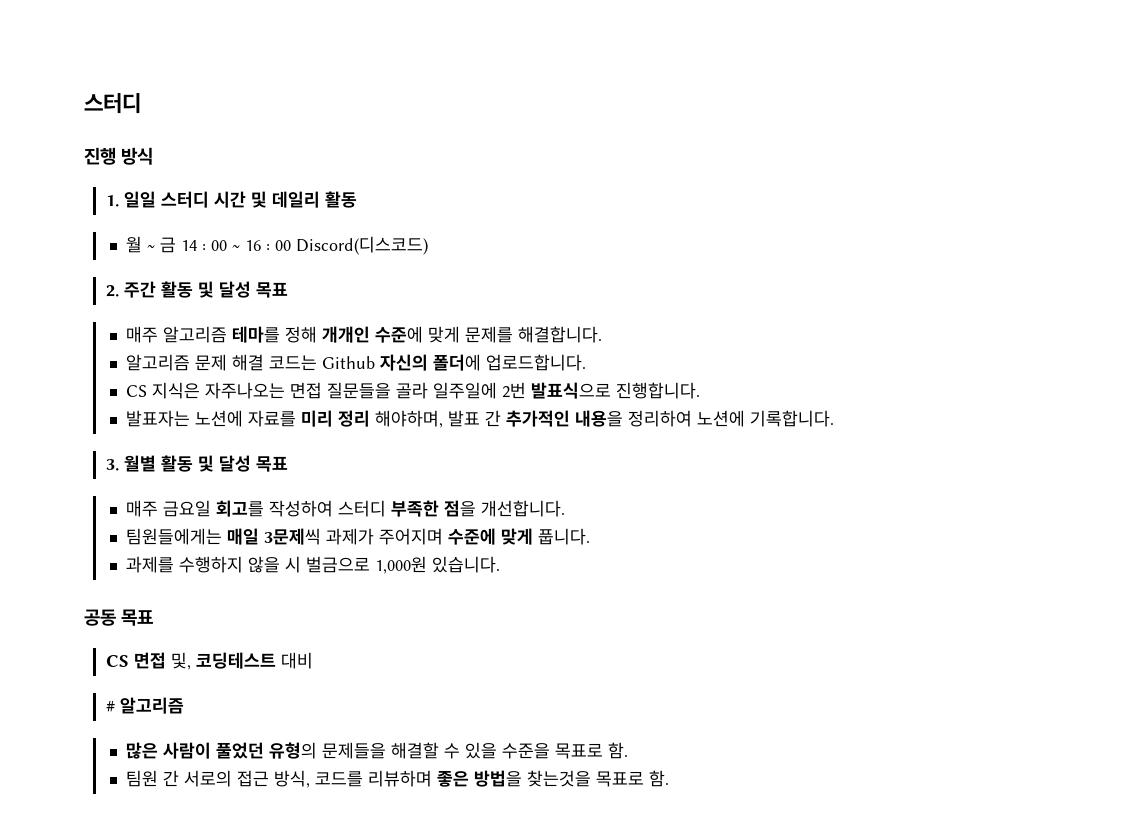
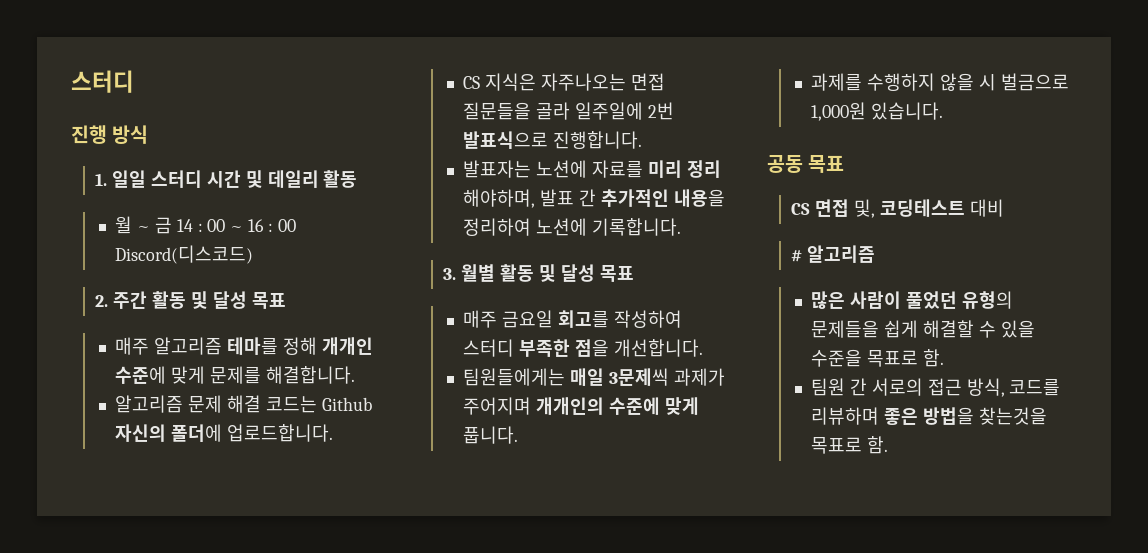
- 팀원들에게는 매일 3문제씩 과제가 주어지며 수준에 맞게 풉니다.
+ 팀원들에게는 매일 3문제씩 과제가 주어지며 개개인의 수준에 맞게 풉니다.
- 많은 사람이 풀었던 유형의 문제들을 해결할 수 있을 수준을 목표로 함.
+ 많은 사람이 풀었던 유형의 문제들을 쉽게 해결할 수 있을 수준을 목표로 함.

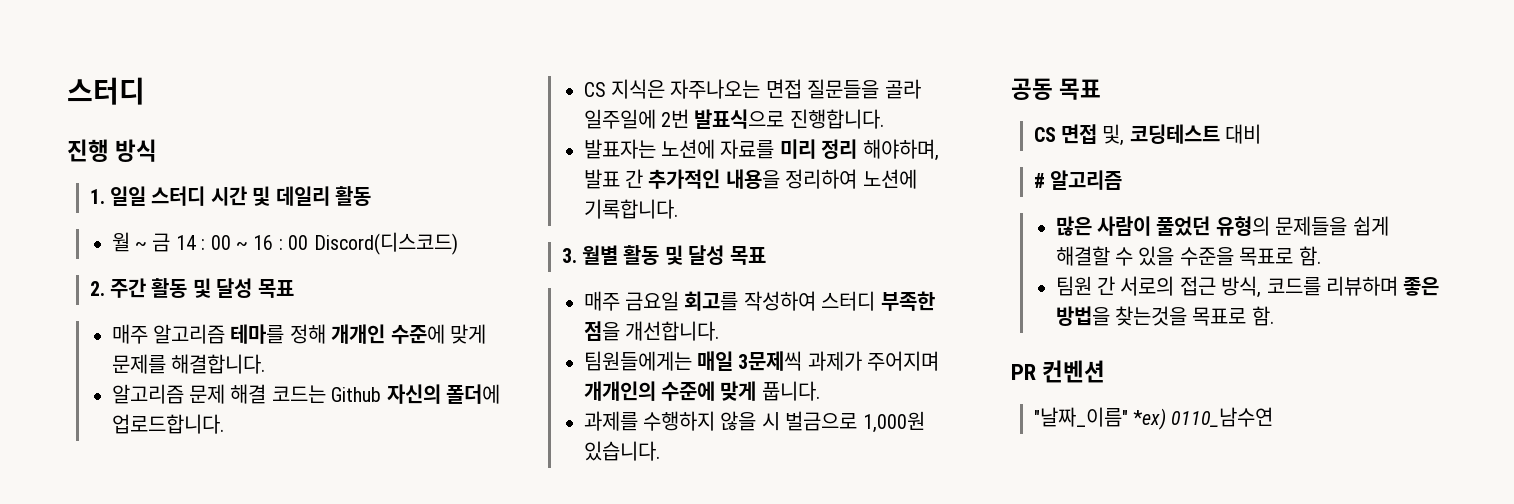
+ PR 컨벤션
+ "날짜_이름" *ex) 0110_남수연

